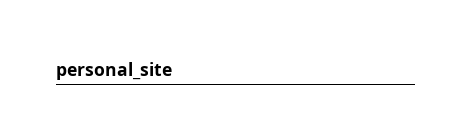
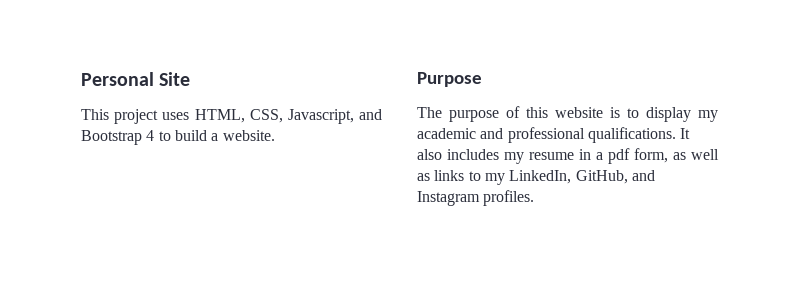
- personal_site
+ Personal Site
+ This project uses HTML, CSS, Javascript, and Bootstrap 4 to build a website.
+ Purpose
+ The purpose of this website is to display my academic and professional qualifications. It also includes my resume in a pdf form, as well as links to my LinkedIn, GitHub, and Instagram profiles.

